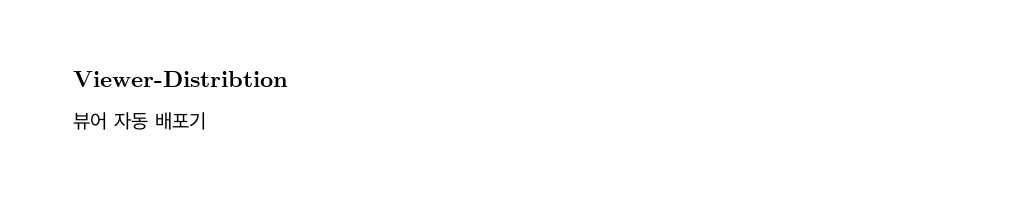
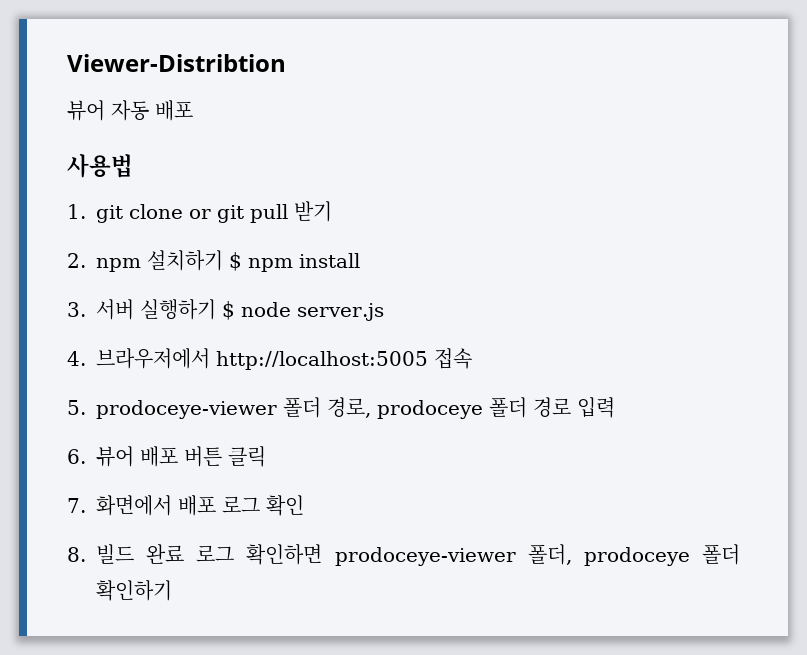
- 뷰어 자동 배포기
+ 뷰어 자동 배포
+ 사용법
+ 1. git clone or git pull 받기
+ 2. npm 설치하기 $ npm install
+ 3. 서버 실행하기 $ node server.js
+ 4. 브라우저에서 http://localhost:5005 접속
+ 5. prodoceye-viewer 폴더 경로, prodoceye 폴더 경로 입력
+ 6. 뷰어 배포 버튼 클릭
+ 7. 화면에서 배포 로그 확인
+ 8. 빌드 완료 로그 확인하면 prodoceye-viewer 폴더, prodoceye 폴더 확인하기

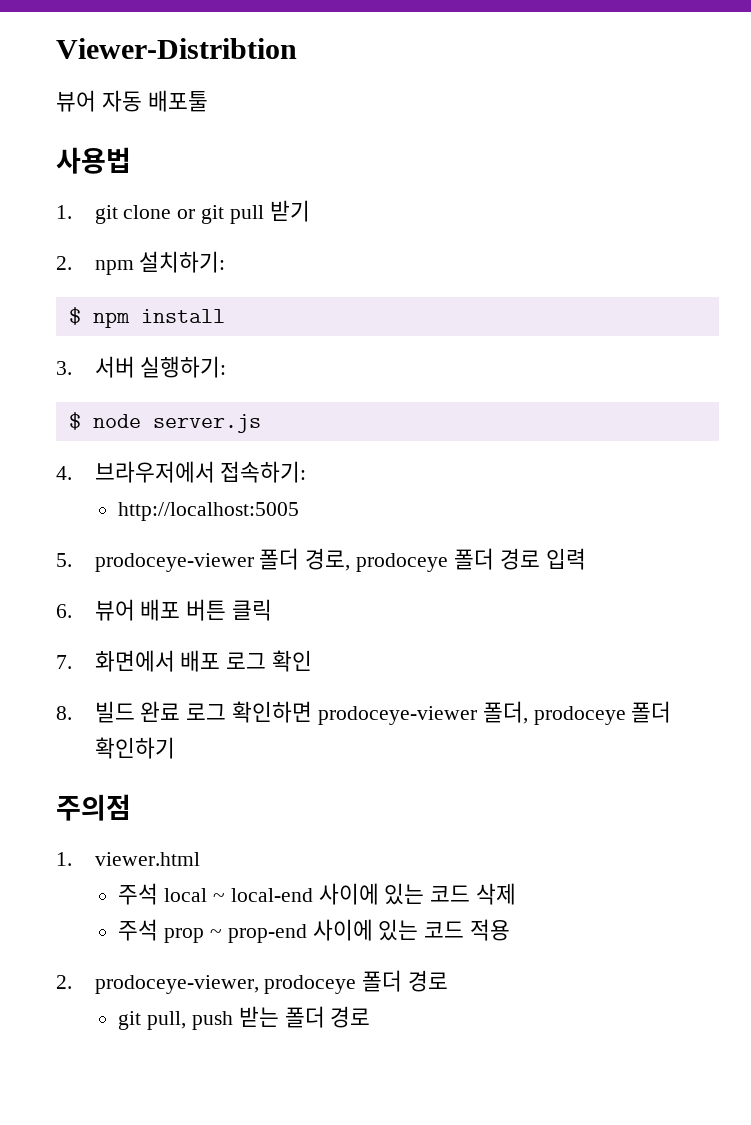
- 뷰어 자동 배포
+ 뷰어 자동 배포툴
- 2. npm 설치하기 $ npm install
+ 2. npm 설치하기:
+ $ npm install
- 3. 서버 실행하기 $ node server.js
+ 3. 서버 실행하기:
+ $ node server.js
- 4. 브라우저에서 http://localhost:5005 접속
+ 4. 브라우저에서 접속하기:
+ http://localhost:5005
+ 주의점
+ 1. viewer.html
+ 주석 local ~ local-end 사이에 있는 코드 삭제
+ 주석 prop ~ prop-end 사이에 있는 코드 적용
+ 2. prodoceye-viewer, prodoceye 폴더 경로
+ git pull, push 받는 폴더 경로

